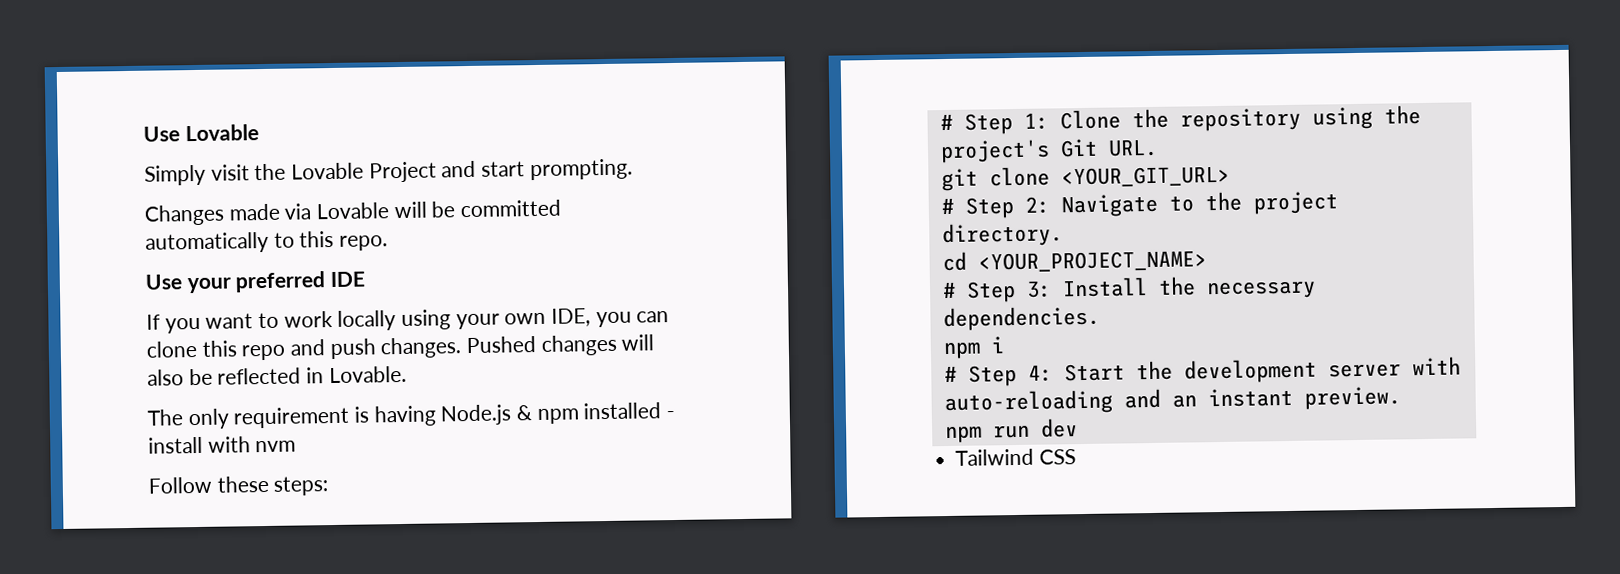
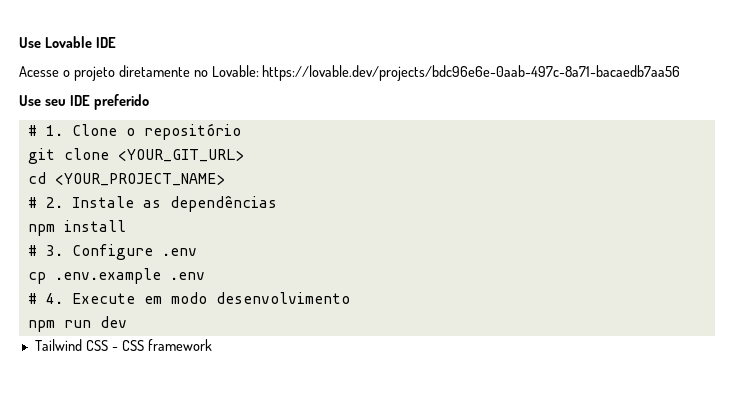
- Use Lovable
- Simply visit the Lovable Project and start prompting.
- Changes made via Lovable will be committed automatically to this repo.
- Use your preferred IDE
- If you want to work locally using your own IDE, you can clone this repo and push changes. Pushed changes will also be reflected in Lovable.
- The only requirement is having Node.js & npm installed - install with nvm
- Follow these steps:
- # Step 1: Clone the repository using the project's Git URL.
+ Use Lovable IDE
+ Acesse o projeto diretamente no Lovable: https://lovable.dev/projects/bdc96e6e-0aab-497c-8a71-bacaedb7aa56
+ Use seu IDE preferido
+ # 1. Clone o repositório
  git clone <YOUR_GIT_URL>
- # Step 2: Navigate to the project directory.
  cd <YOUR_PROJECT_NAME>
- # Step 3: Install the necessary dependencies.
- npm i
- # Step 4: Start the development server with auto-reloading and an instant preview.
+ # 2. Instale as dependências
+ npm install
+ # 3. Configure .env
+ cp .env.example .env
+ # 4. Execute em modo desenvolvimento
- Tailwind CSS
+ Tailwind CSS - CSS framework

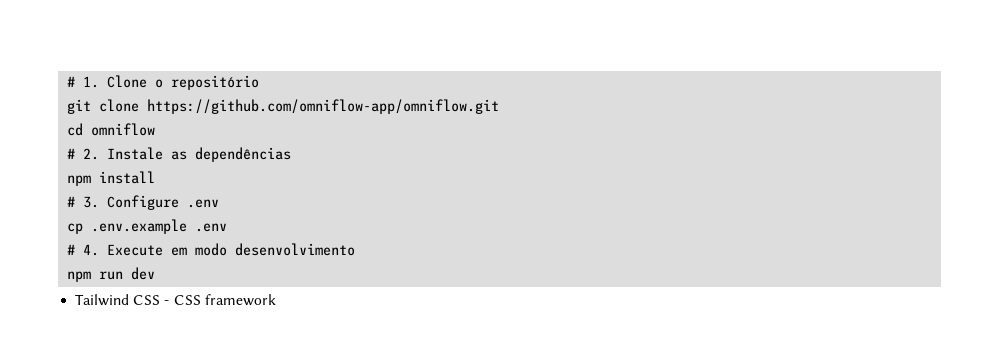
- Use Lovable IDE
- Acesse o projeto diretamente no Lovable: https://lovable.dev/projects/bdc96e6e-0aab-497c-8a71-bacaedb7aa56
- Use seu IDE preferido
- git clone <YOUR_GIT_URL>
+ git clone https://github.com/omniflow-app/omniflow.git
- cd <YOUR_PROJECT_NAME>
+ cd omniflow

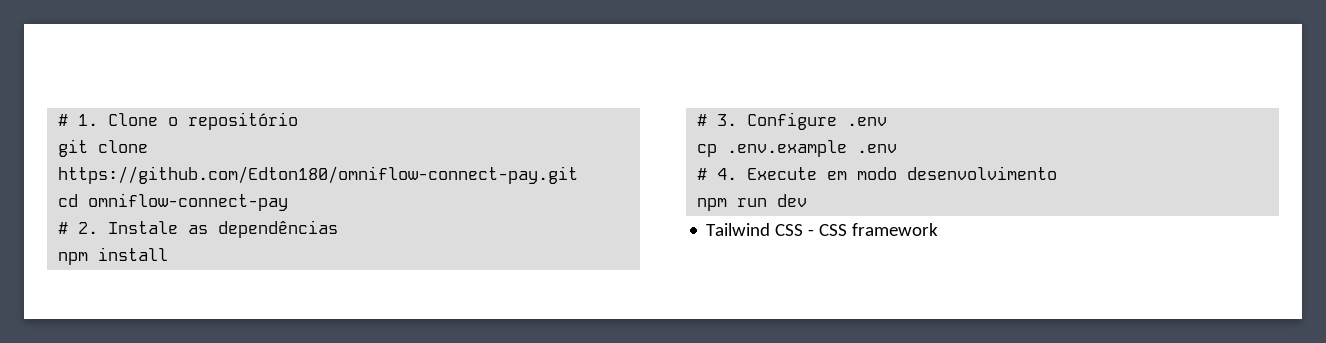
- git clone https://github.com/omniflow-app/omniflow.git
+ git clone https://github.com/Edton180/omniflow-connect-pay.git
- cd omniflow
+ cd omniflow-connect-pay

